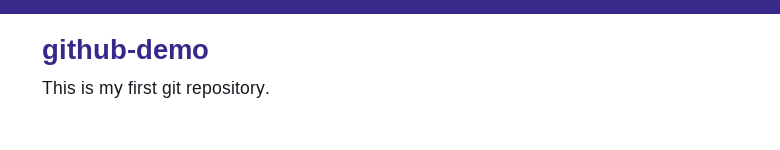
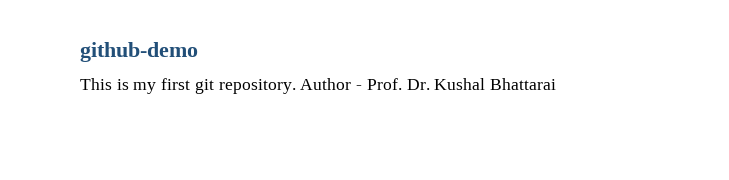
+ Author - Prof. Dr. Kushal Bhattarai

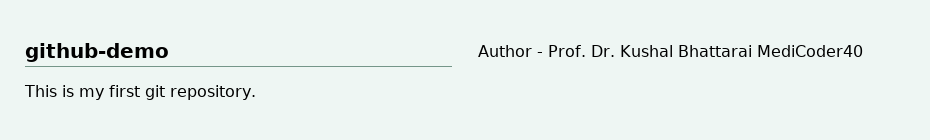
- This is my first git repository. Author - Prof. Dr. Kushal Bhattarai
+ This is my first git repository.
+ Author - Prof. Dr. Kushal Bhattarai MediCoder40

